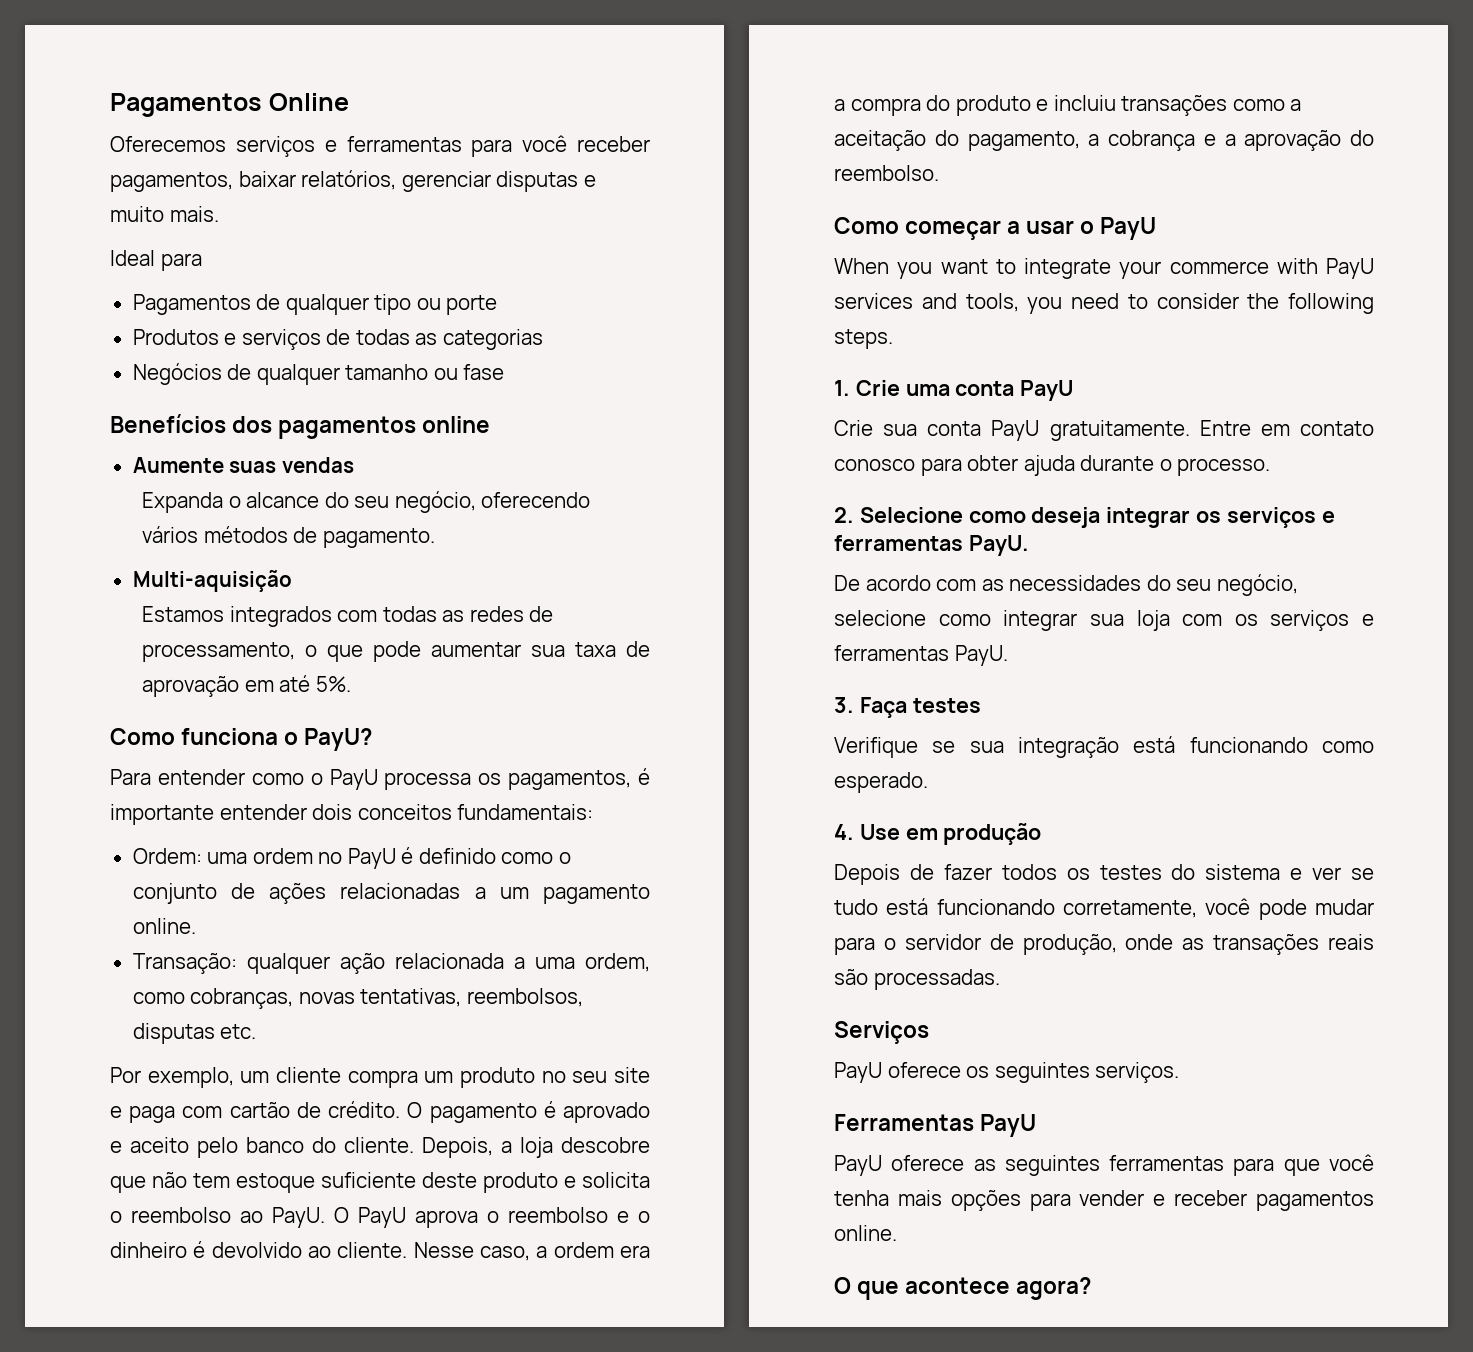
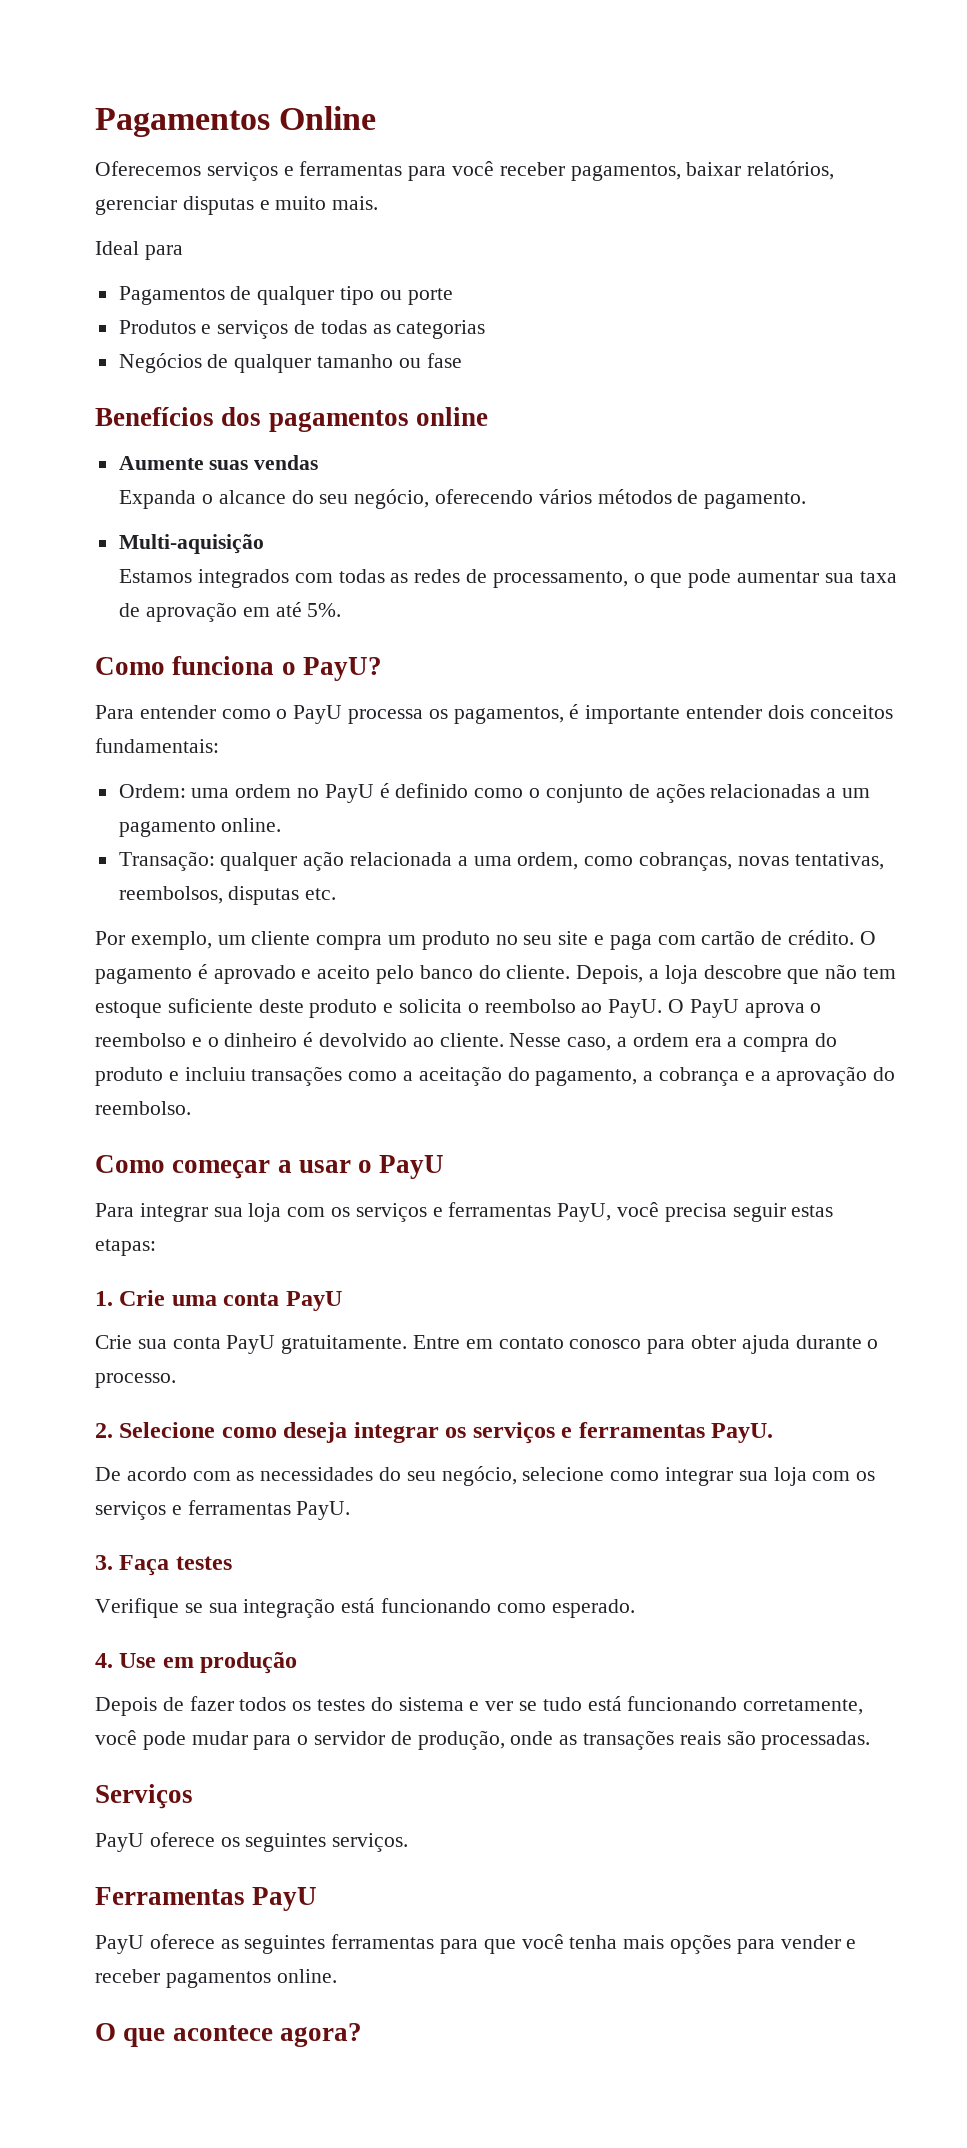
- When you want to integrate your commerce with PayU services and tools, you need to consider the following steps.
+ Para integrar sua loja com os serviços e ferramentas PayU, você precisa seguir estas etapas:

